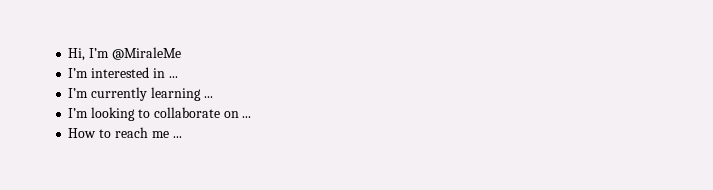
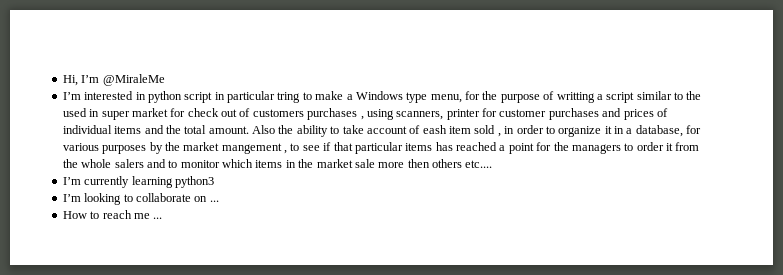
- I’m interested in ...
+ I’m interested in python script in particular tring to make a Windows type menu, for the purpose of writting a script similar to the used in super market for check out of customers purchases , using scanners, printer for customer purchases and prices of individual items and the total amount. Also the ability to take account of eash item sold , in order to organize it in a database, for various purposes by the market mangement , to see if that particular items has reached a point for the managers to order it from the whole salers and to monitor which items in the market sale more then others etc....
- I’m currently learning ...
+ I’m currently learning python3

